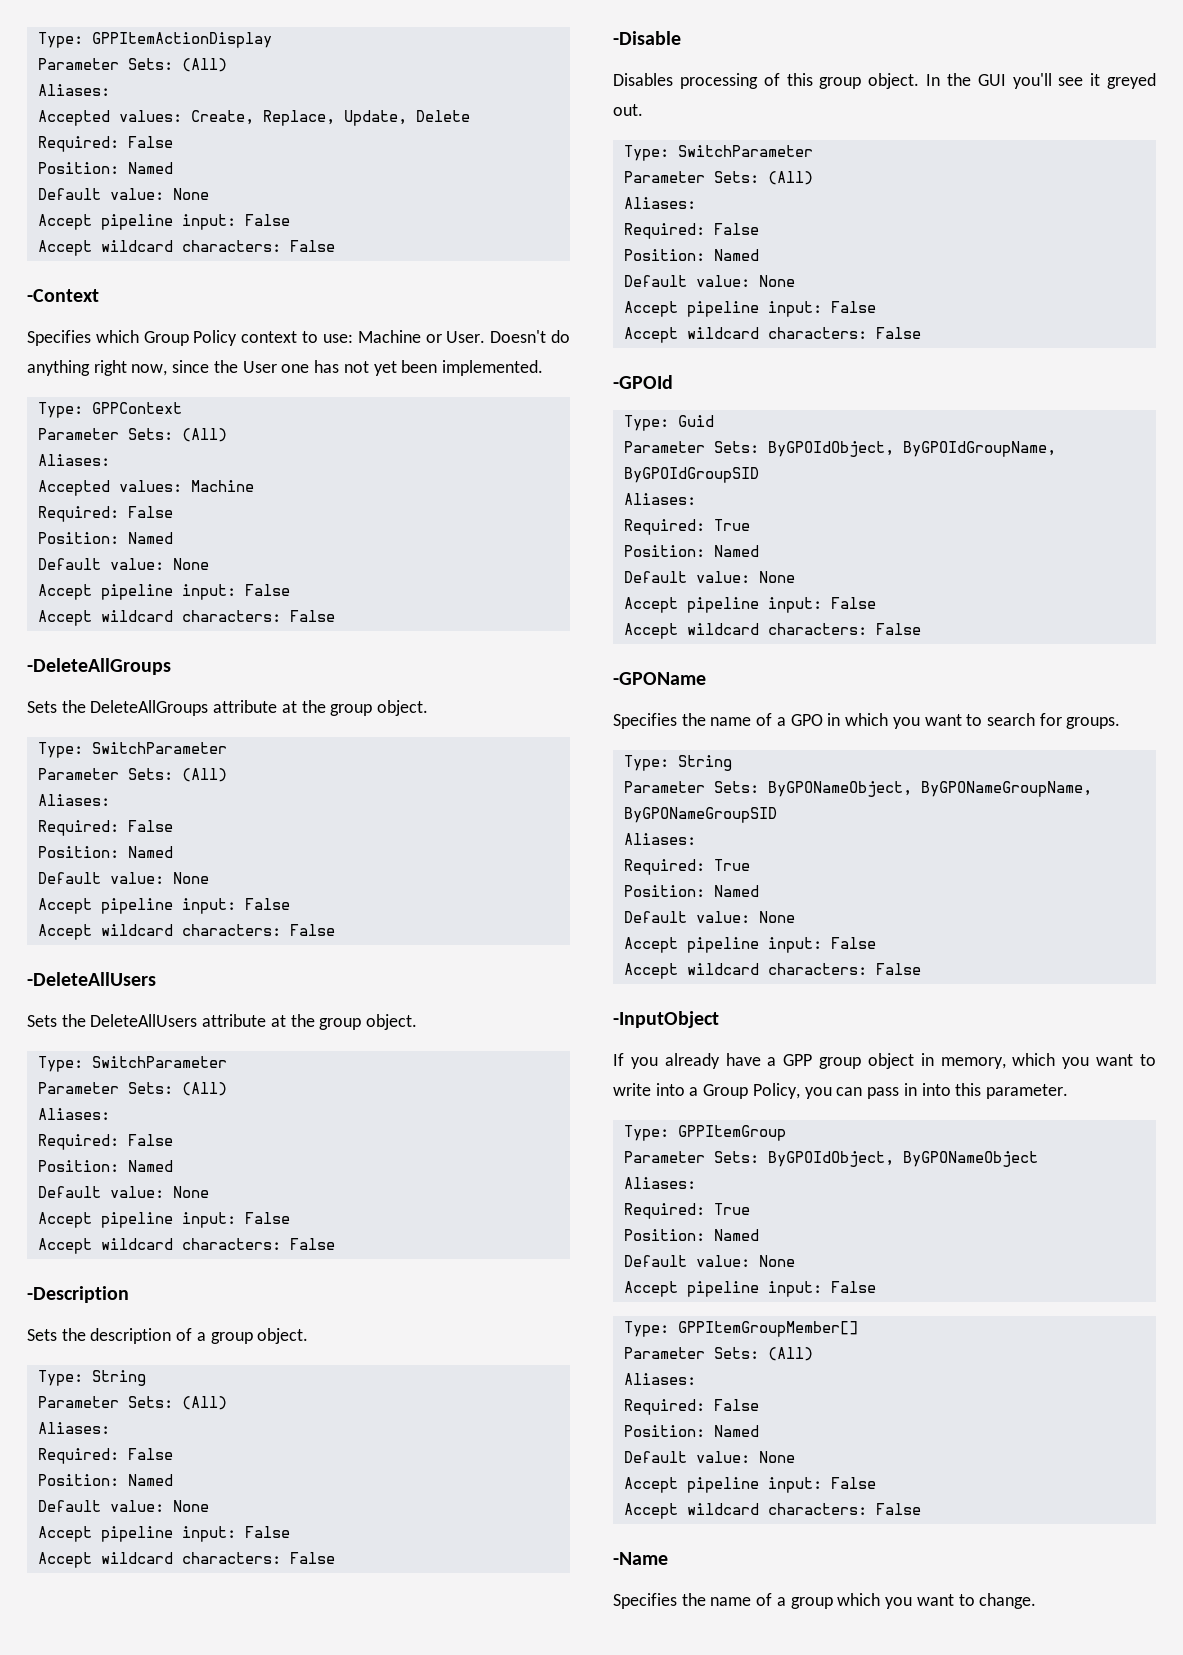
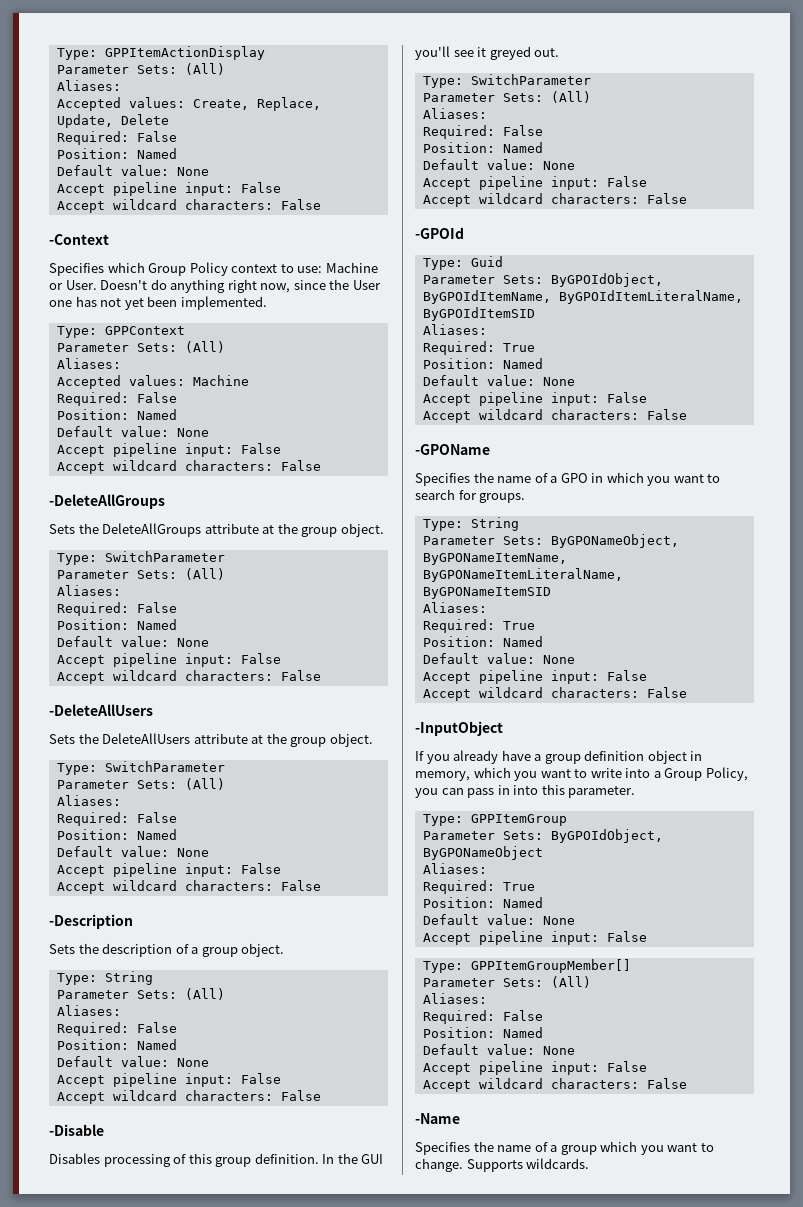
- Disables processing of this group object.
+ Disables processing of this group definition.
- Parameter Sets: ByGPOIdObject, ByGPOIdGroupName, ByGPOIdGroupSID
+ Parameter Sets: ByGPOIdObject, ByGPOIdItemName, ByGPOIdItemLiteralName, ByGPOIdItemSID
- Parameter Sets: ByGPONameObject, ByGPONameGroupName, ByGPONameGroupSID
+ Parameter Sets: ByGPONameObject, ByGPONameItemName, ByGPONameItemLiteralName, ByGPONameItemSID
- If you already have a GPP group object in memory, which you want to write into a Group Policy, you can pass in into this parameter.
+ If you already have a group definition object in memory, which you want to write into a Group Policy, you can pass in into this parameter.
+ Supports wildcards.

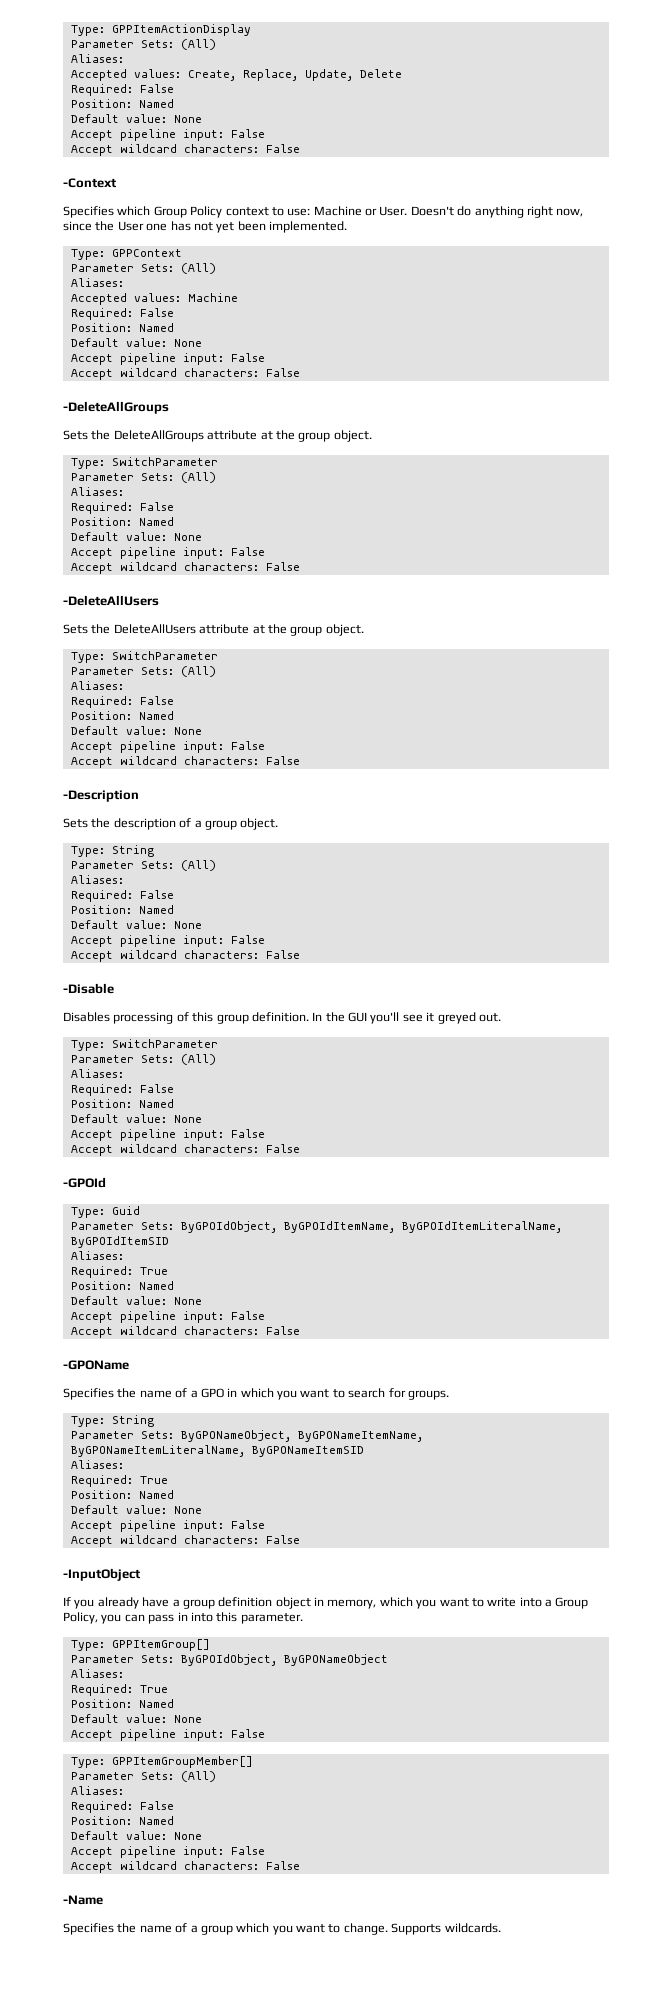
- Type: GPPItemGroup
+ Type: GPPItemGroup[]

